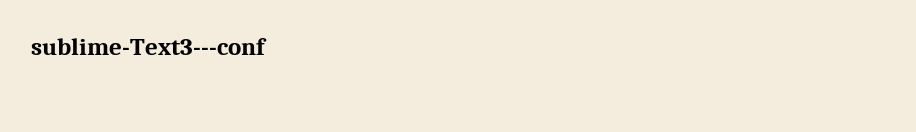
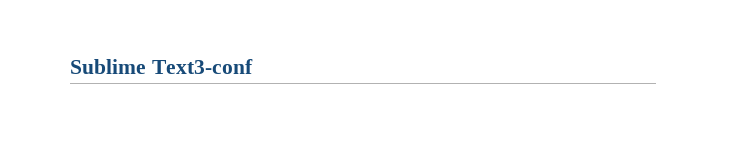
- sublime-Text3---conf
+ Sublime Text3-conf

